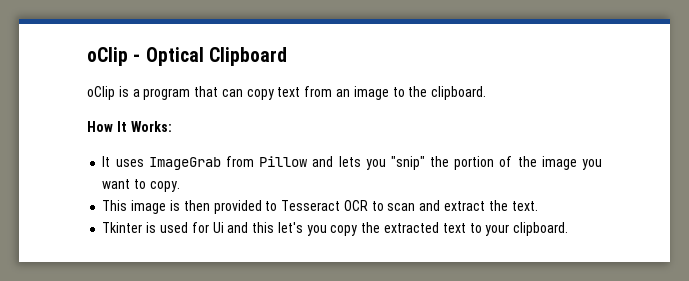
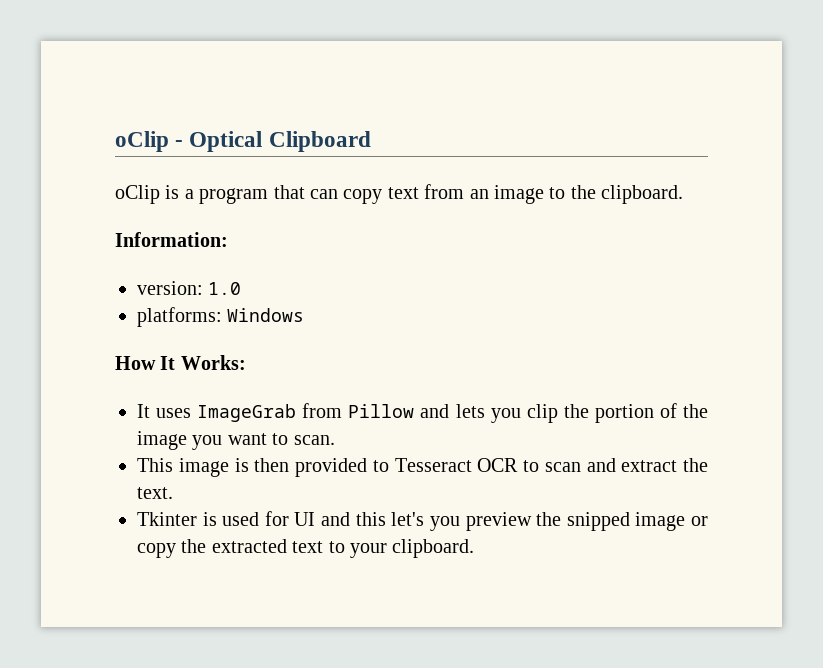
+ Information:
+ version: 1.0
+ platforms: Windows
- It uses ImageGrab from Pillow and lets you "snip" the portion of the image you want to copy.
+ It uses ImageGrab from Pillow and lets you clip the portion of the image you want to scan.
- Tkinter is used for Ui and this let's you copy the extracted text to your clipboard.
+ Tkinter is used for UI and this let's you preview the snipped image or copy the extracted text to your clipboard.

